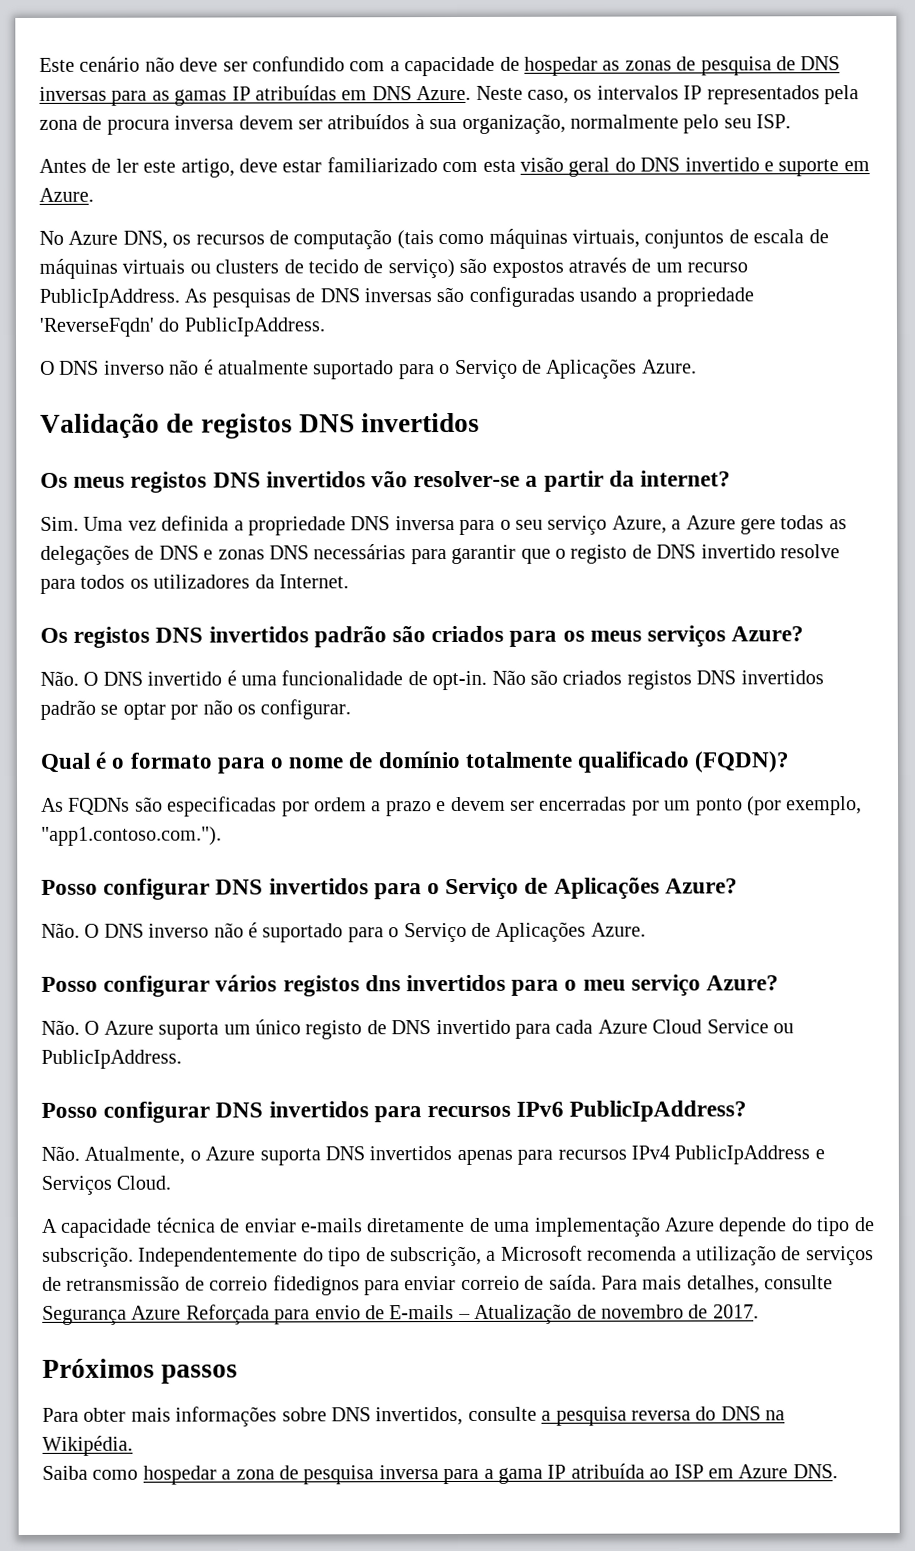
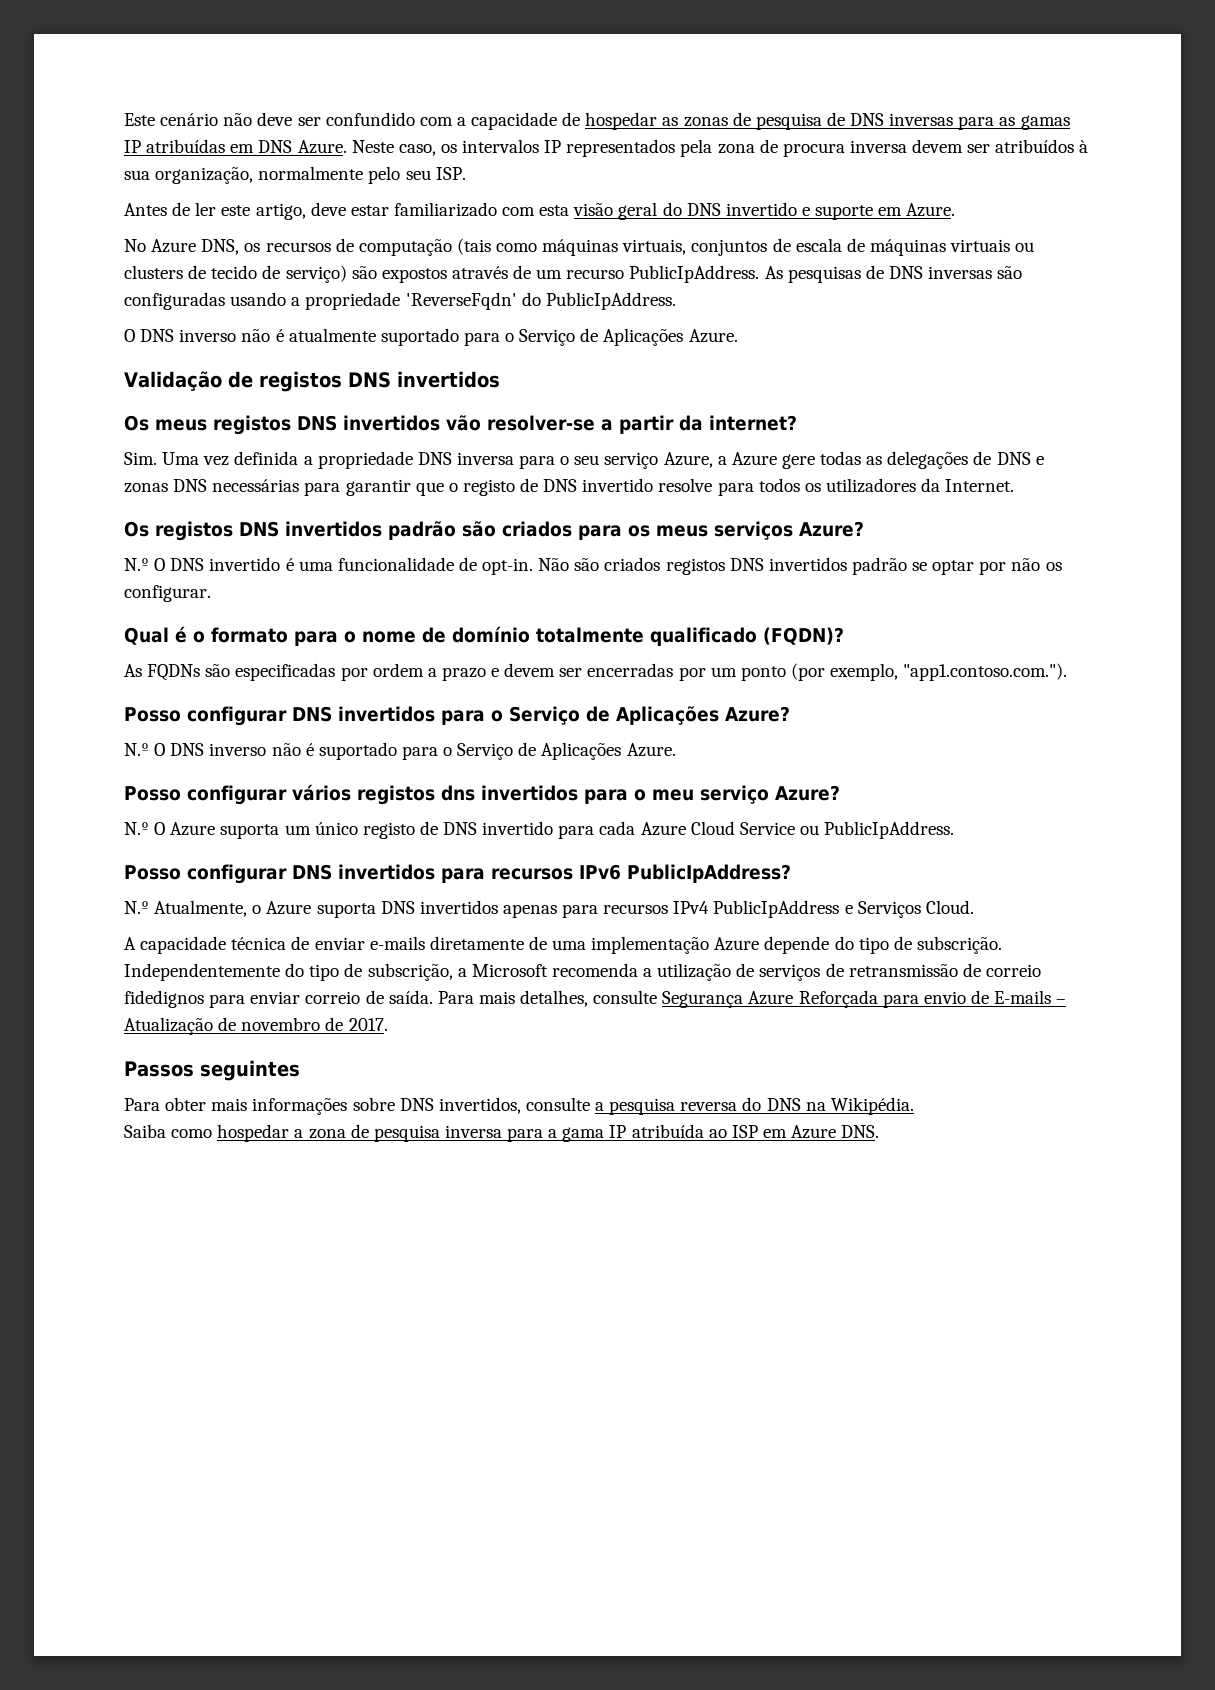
- Não. O DNS invertido é uma funcionalidade de opt-in.
+ N.º O DNS invertido é uma funcionalidade de opt-in.
- Não. O DNS inverso não é suportado para o Serviço de Aplicações Azure.
+ N.º O DNS inverso não é suportado para o Serviço de Aplicações Azure.
- Não. O Azure suporta um único registo de DNS invertido para cada Azure Cloud Service ou PublicIpAddress.
+ N.º O Azure suporta um único registo de DNS invertido para cada Azure Cloud Service ou PublicIpAddress.
- Não. Atualmente, o Azure suporta DNS invertidos apenas para recursos IPv4 PublicIpAddress e Serviços Cloud.
+ N.º Atualmente, o Azure suporta DNS invertidos apenas para recursos IPv4 PublicIpAddress e Serviços Cloud.
- Próximos passos
+ Passos seguintes

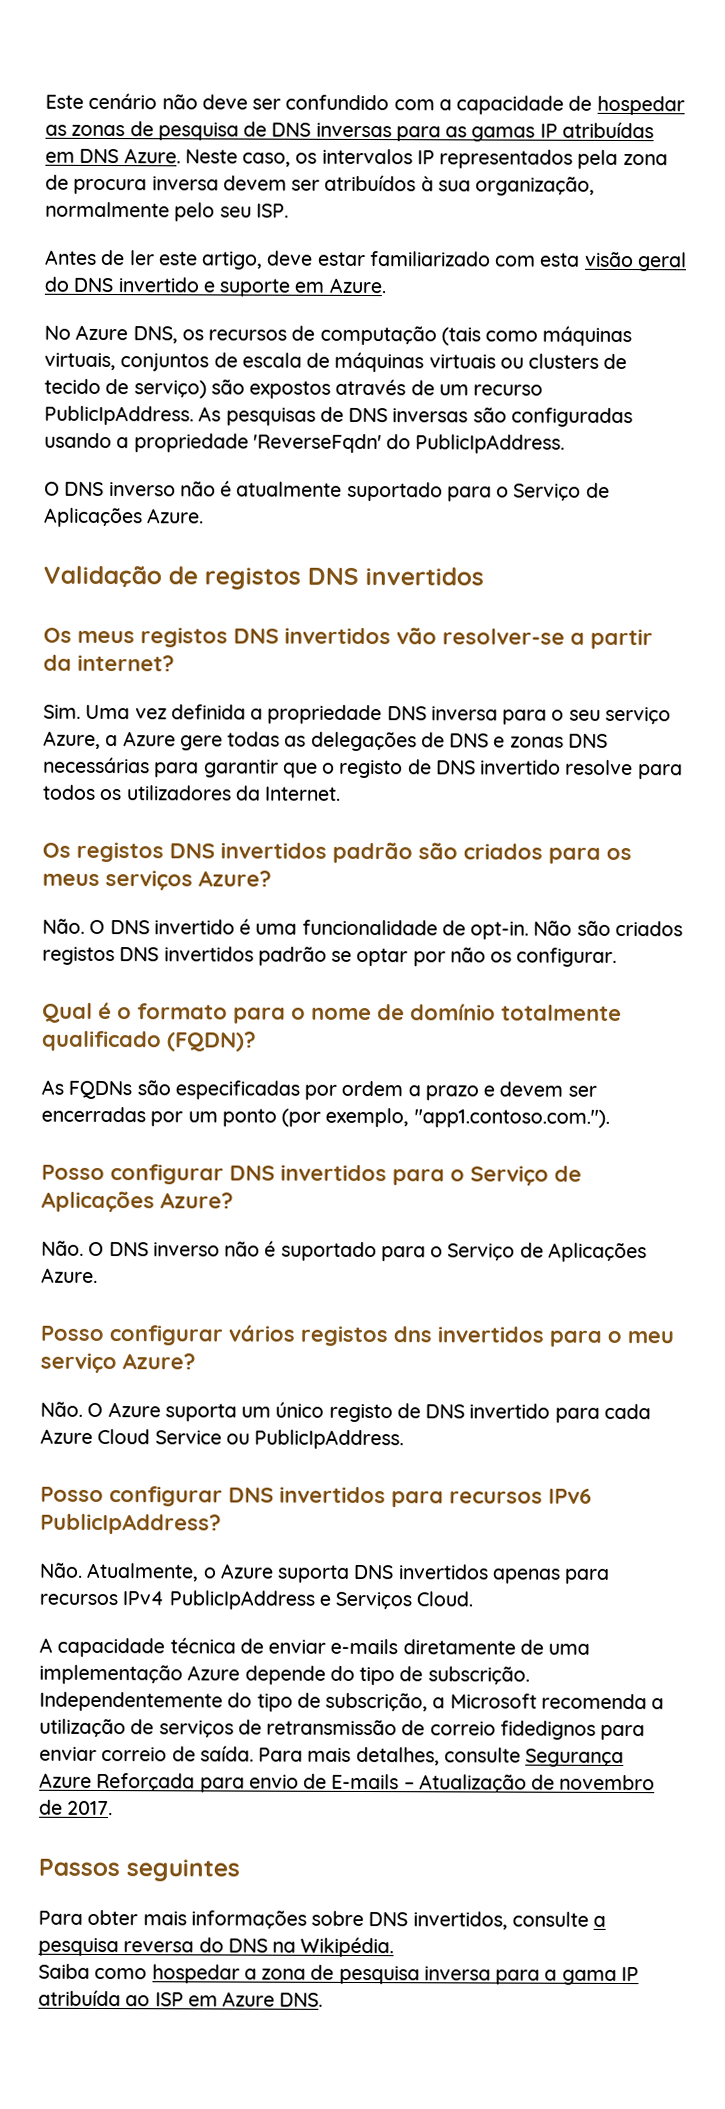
- N.º O DNS invertido é uma funcionalidade de opt-in.
+ Não. O DNS invertido é uma funcionalidade de opt-in.
- N.º O DNS inverso não é suportado para o Serviço de Aplicações Azure.
+ Não. O DNS inverso não é suportado para o Serviço de Aplicações Azure.
- N.º O Azure suporta um único registo de DNS invertido para cada Azure Cloud Service ou PublicIpAddress.
+ Não. O Azure suporta um único registo de DNS invertido para cada Azure Cloud Service ou PublicIpAddress.
- N.º Atualmente, o Azure suporta DNS invertidos apenas para recursos IPv4 PublicIpAddress e Serviços Cloud.
+ Não. Atualmente, o Azure suporta DNS invertidos apenas para recursos IPv4 PublicIpAddress e Serviços Cloud.

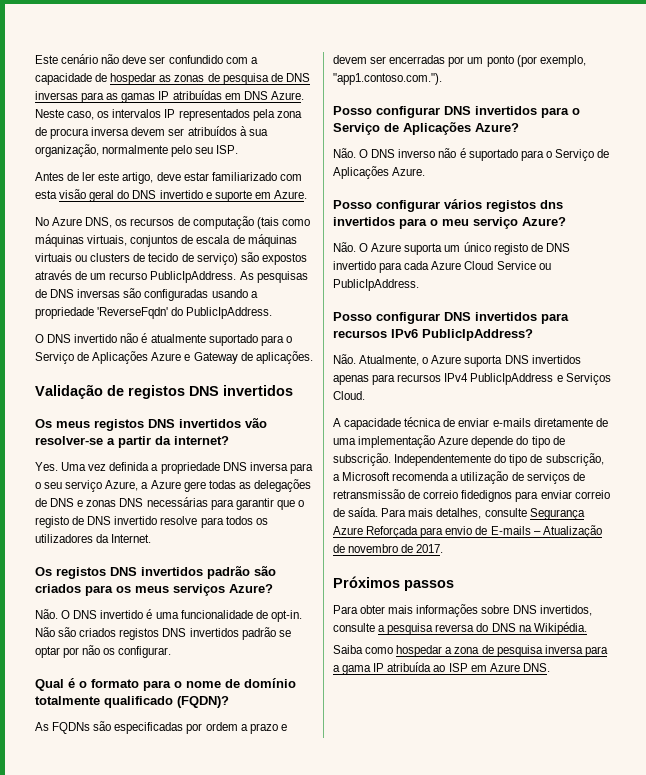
- O DNS inverso não é atualmente suportado para o Serviço de Aplicações Azure.
+ O DNS invertido não é atualmente suportado para o Serviço de Aplicações Azure e Gateway de aplicações.
- Sim. Uma vez definida a propriedade DNS inversa para o seu serviço Azure, a Azure gere todas as delegações de DNS e zonas DNS necessárias para garantir que o registo de DNS invertido resolve para todos os utilizadores da Internet.
+ Yes. Uma vez definida a propriedade DNS inversa para o seu serviço Azure, a Azure gere todas as delegações de DNS e zonas DNS necessárias para garantir que o registo de DNS invertido resolve para todos os utilizadores da Internet.
- Passos seguintes
+ Próximos passos

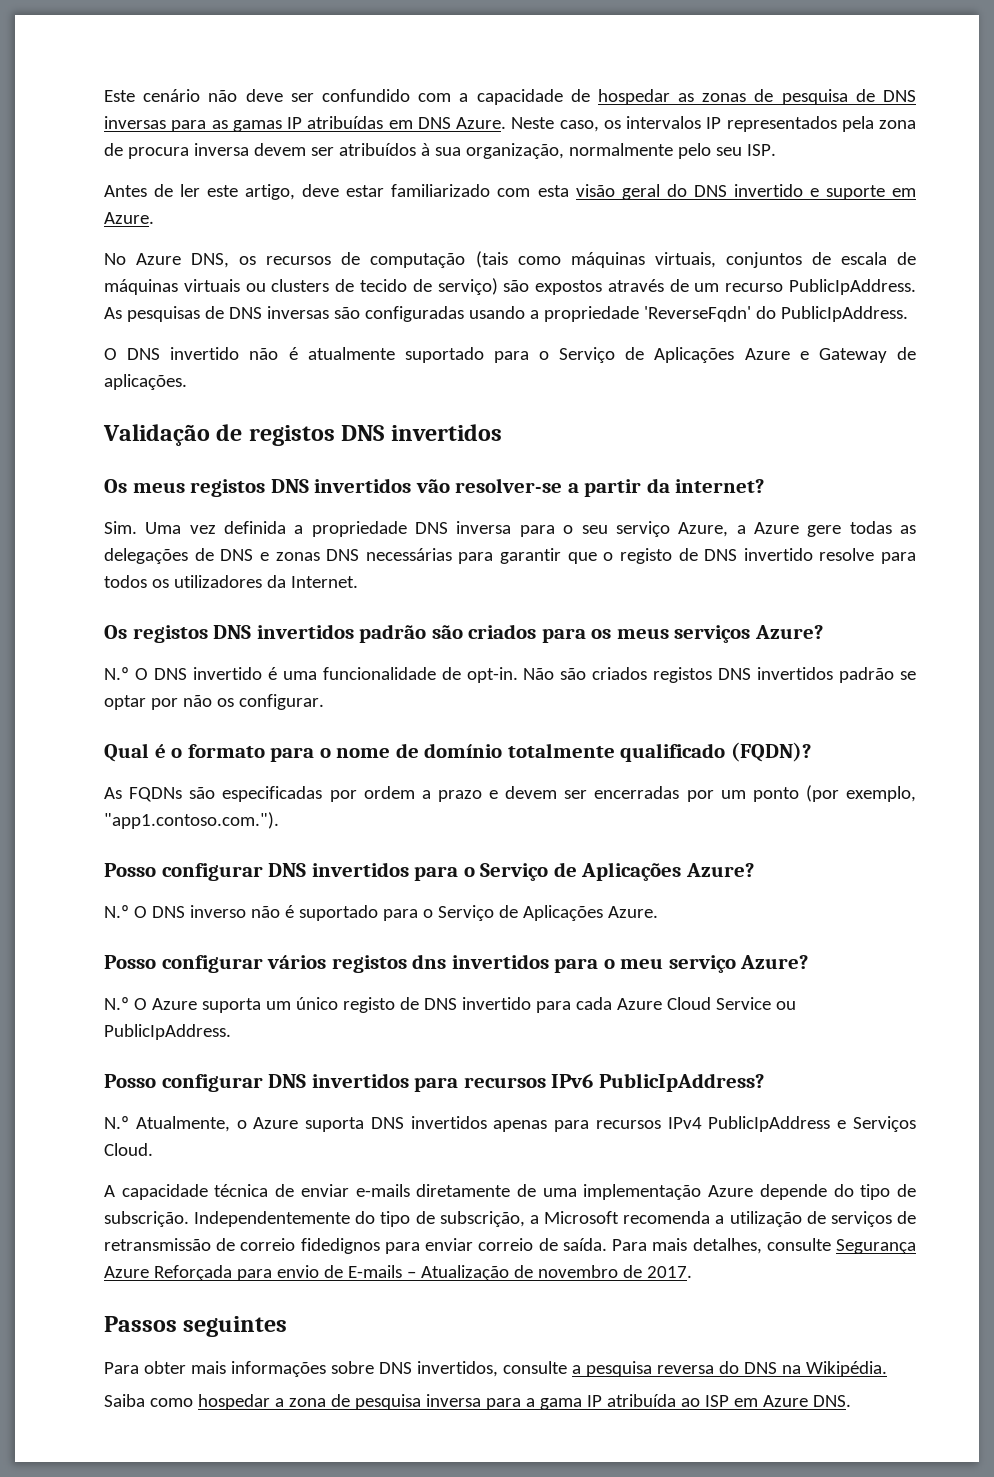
- Yes. Uma vez definida a propriedade DNS inversa para o seu serviço Azure, a Azure gere todas as delegações de DNS e zonas DNS necessárias para garantir que o registo de DNS invertido resolve para todos os utilizadores da Internet.
+ Sim. Uma vez definida a propriedade DNS inversa para o seu serviço Azure, a Azure gere todas as delegações de DNS e zonas DNS necessárias para garantir que o registo de DNS invertido resolve para todos os utilizadores da Internet.
- Não. O DNS invertido é uma funcionalidade de opt-in.
+ N.º O DNS invertido é uma funcionalidade de opt-in.
- Não. O DNS inverso não é suportado para o Serviço de Aplicações Azure.
+ N.º O DNS inverso não é suportado para o Serviço de Aplicações Azure.
- Não. O Azure suporta um único registo de DNS invertido para cada Azure Cloud Service ou PublicIpAddress.
+ N.º O Azure suporta um único registo de DNS invertido para cada Azure Cloud Service ou PublicIpAddress.
- Não. Atualmente, o Azure suporta DNS invertidos apenas para recursos IPv4 PublicIpAddress e Serviços Cloud.
+ N.º Atualmente, o Azure suporta DNS invertidos apenas para recursos IPv4 PublicIpAddress e Serviços Cloud.
- Próximos passos
+ Passos seguintes

